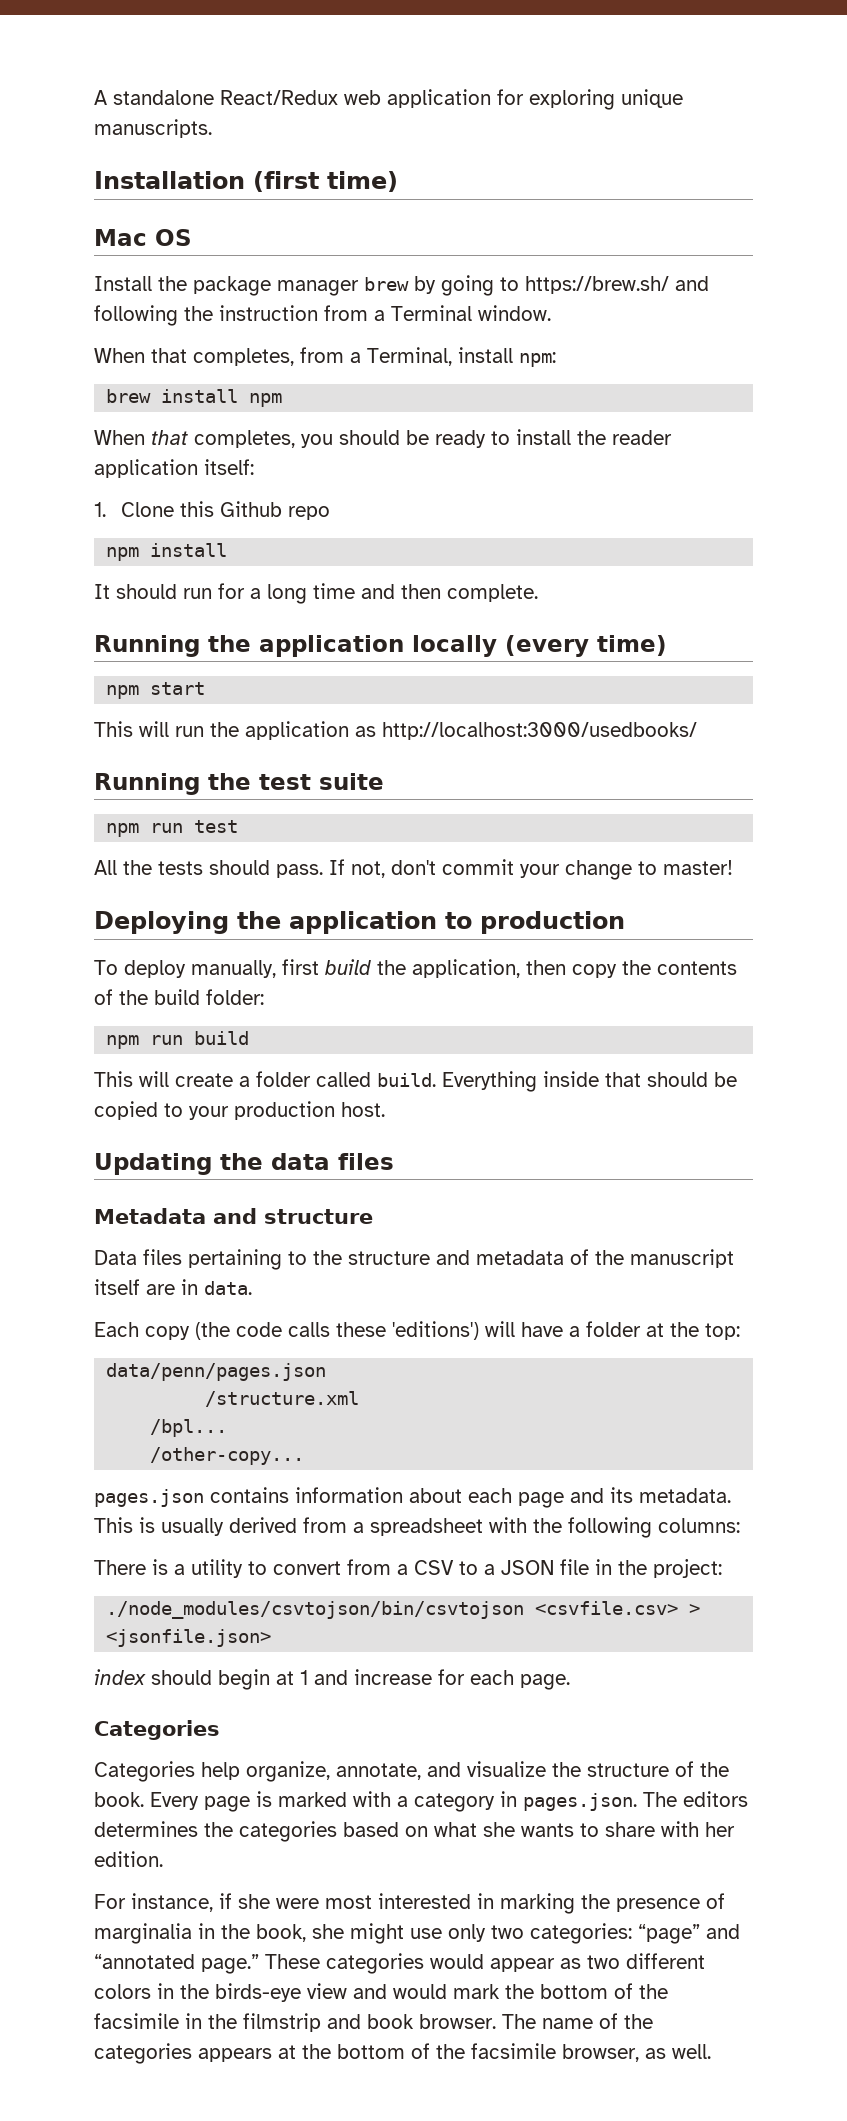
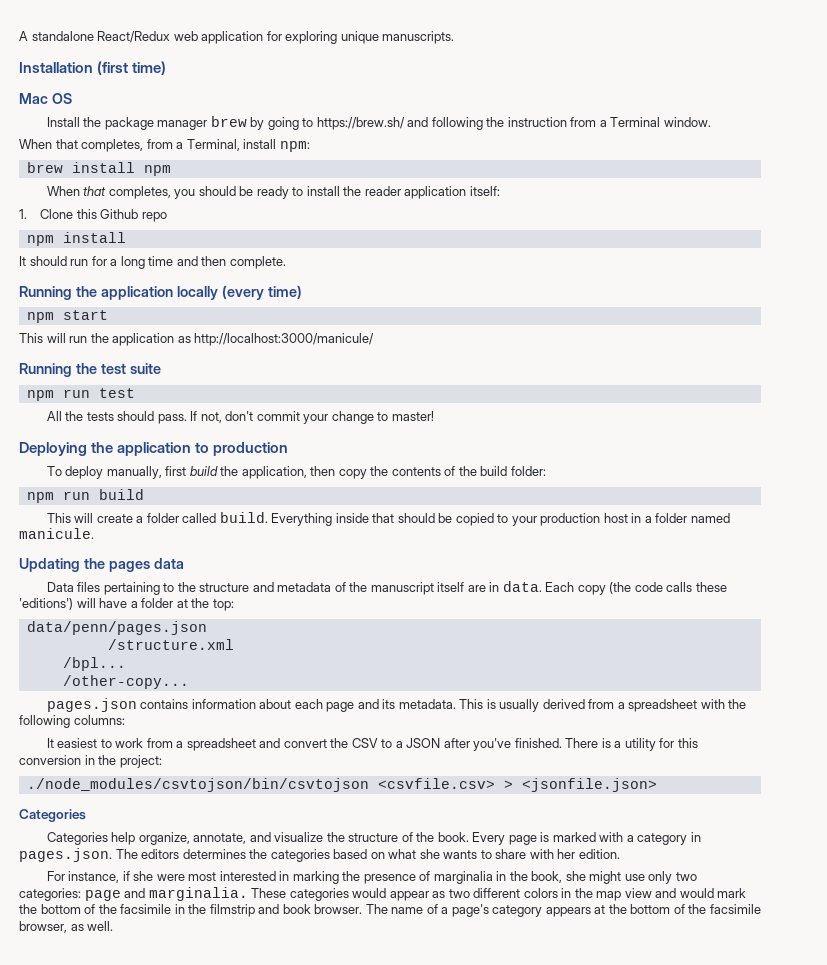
- This will run the application as http://localhost:3000/usedbooks/
+ This will run the application as http://localhost:3000/manicule/
- Everything inside that should be copied to your production host.
+ Everything inside that should be copied to your production host in a folder named manicule.
- Updating the data files
- Metadata and structure
+ Updating the pages data
- Data files pertaining to the structure and metadata of the manuscript itself are in data.
- Each copy (the code calls these 'editions') will have a folder at the top:
+ Data files pertaining to the structure and metadata of the manuscript itself are in data. Each copy (the code calls these 'editions') will have a folder at the top:
- There is a utility to convert from a CSV to a JSON file in the project:
+ It easiest to work from a spreadsheet and convert the CSV to a JSON after you've finished. There is a utility for this conversion in the project:
- index should begin at 1 and increase for each page.
- For instance, if she were most interested in marking the presence of marginalia in the book, she might use only two categories: “page” and “annotated page.”
+ For instance, if she were most interested in marking the presence of marginalia in the book, she might use only two categories: page and marginalia.
- These categories would appear as two different colors in the birds-eye view and would mark the bottom of the facsimile in the filmstrip and book browser.
+ These categories would appear as two different colors in the map view and would mark the bottom of the facsimile in the filmstrip and book browser.
- The name of the categories appears at the bottom of the facsimile browser, as well.
+ The name of a page's category appears at the bottom of the facsimile browser, as well.

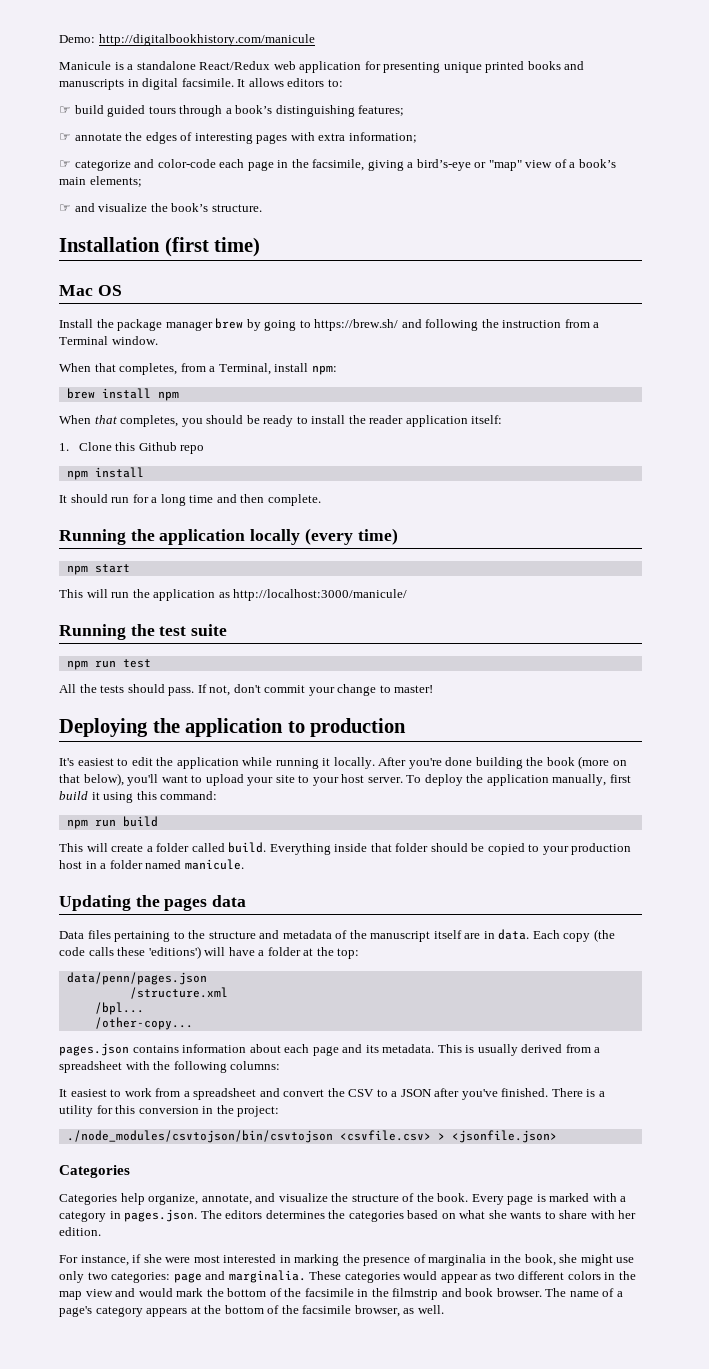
- A standalone React/Redux web application for exploring unique manuscripts.
+ Demo: http://digitalbookhistory.com/manicule
+ Manicule is a standalone React/Redux web application for presenting unique printed books and manuscripts in digital facsimile. It allows editors to:
+ ☞ build guided tours through a book’s distinguishing features;
+ ☞ annotate the edges of interesting pages with extra information;
+ ☞ categorize and color-code each page in the facsimile, giving a bird’s-eye or "map" view of a book’s main elements;
+ ☞ and visualize the book’s structure.
- To deploy manually, first build the application, then copy the contents of the build folder:
+ It's easiest to edit the application while running it locally. After you're done building the book (more on that below), you'll want to upload your site to your host server. To deploy the application manually, first build it using this command:
- Everything inside that should be copied to your production host in a folder named manicule.
+ Everything inside that folder should be copied to your production host in a folder named manicule.

